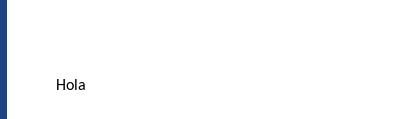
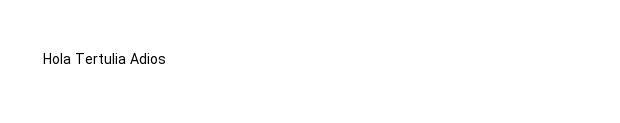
- Hola
+ Hola Tertulia Adios

